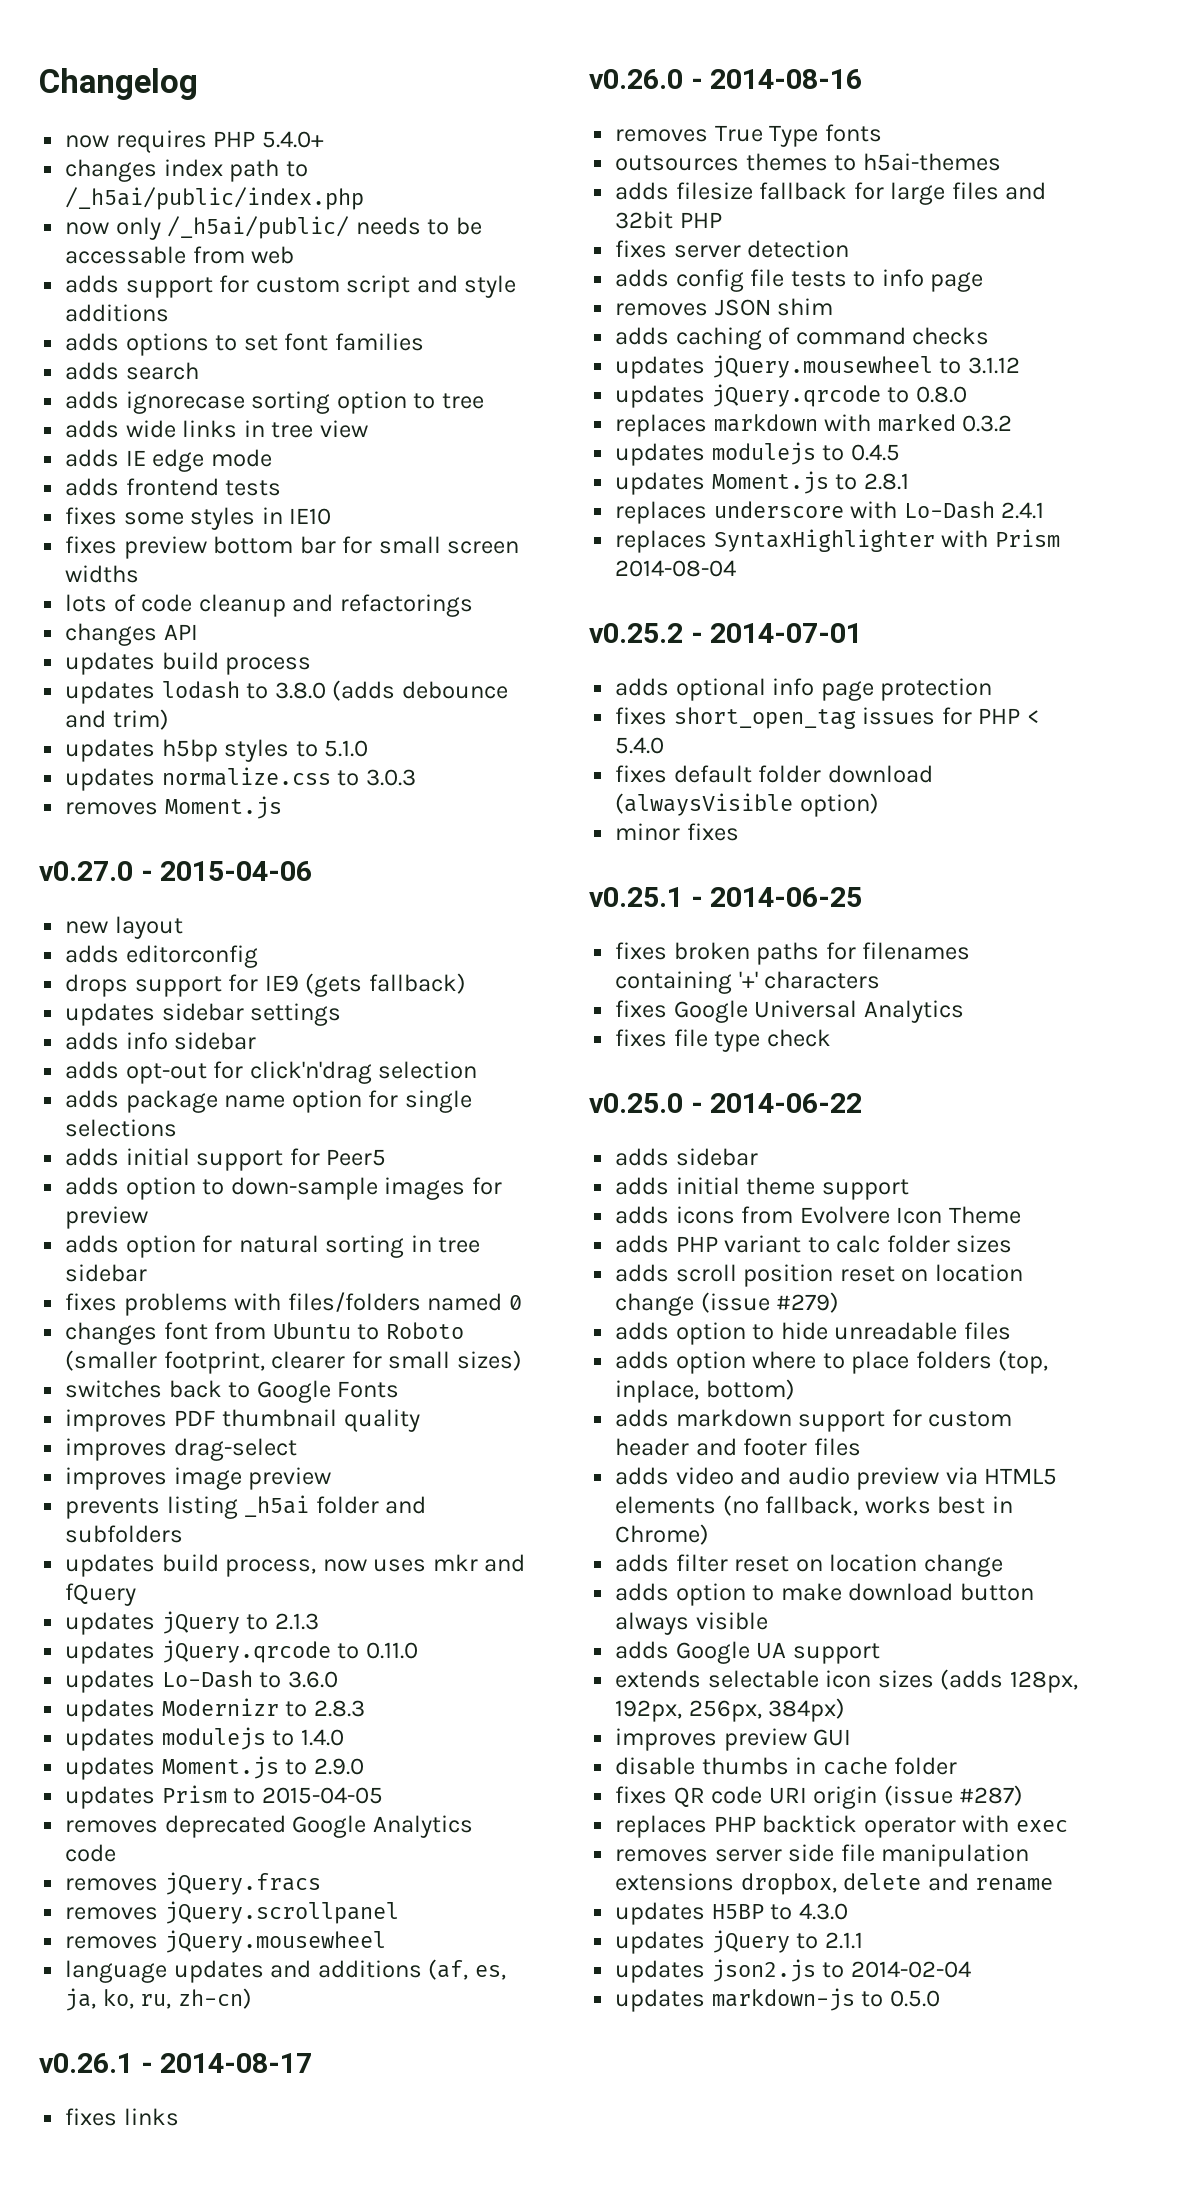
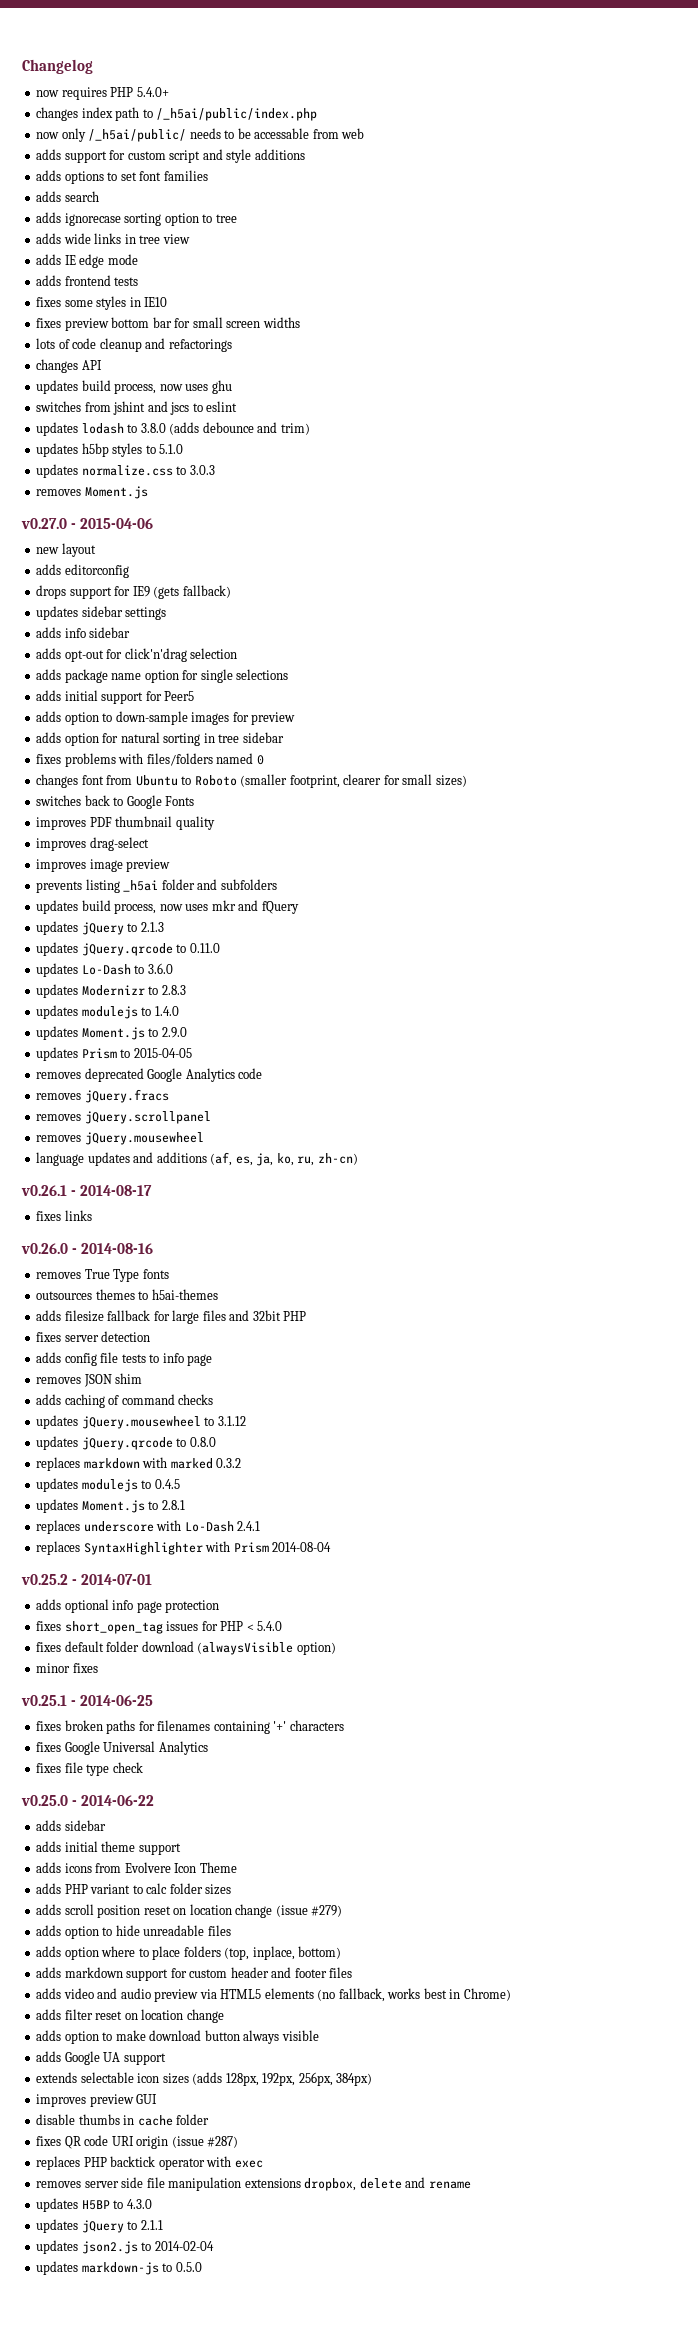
- updates build process
+ updates build process, now uses ghu
+ switches from jshint and jscs to eslint

